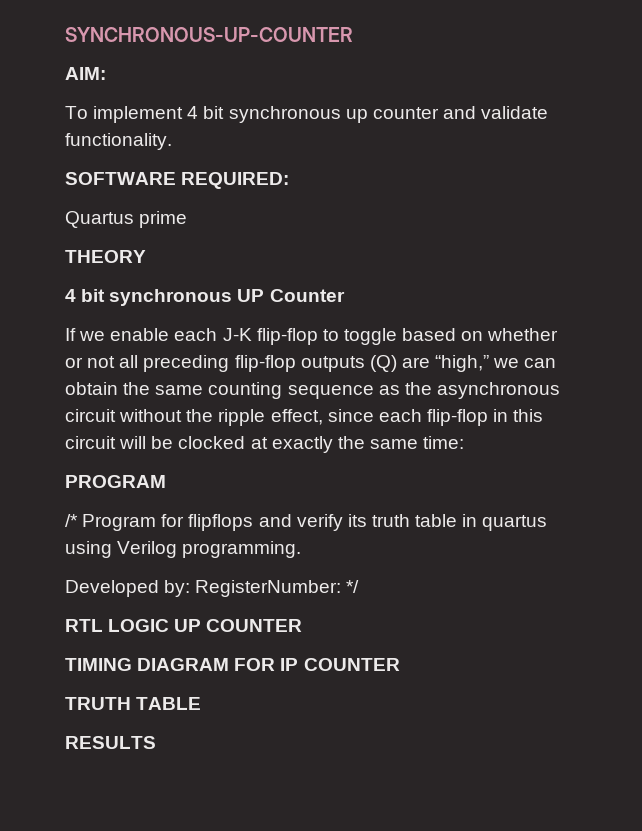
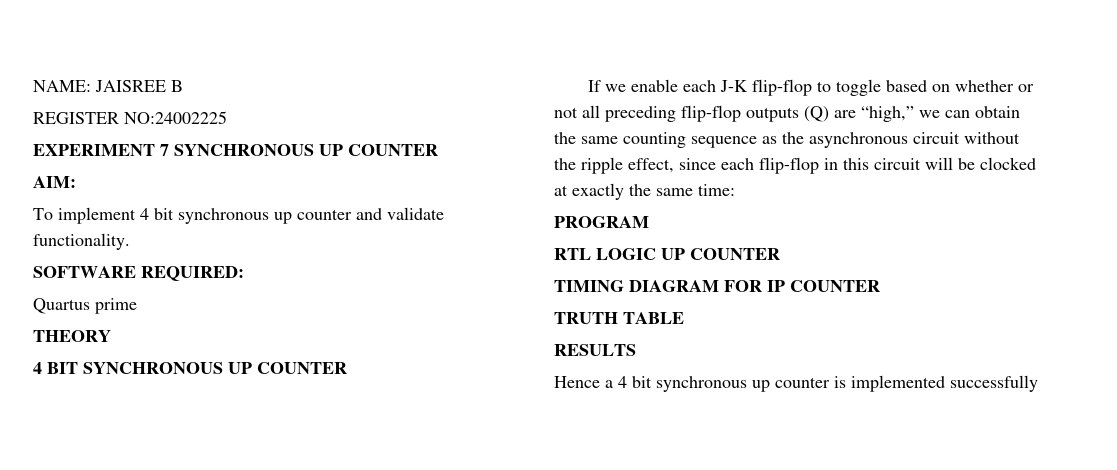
- SYNCHRONOUS-UP-COUNTER
+ NAME: JAISREE B
+ REGISTER NO:24002225
+ EXPERIMENT 7 SYNCHRONOUS UP COUNTER
- 4 bit synchronous UP Counter
+ 4 BIT SYNCHRONOUS UP COUNTER
- /* Program for flipflops and verify its truth table in quartus using Verilog programming.
- Developed by: RegisterNumber: */
+ Hence a 4 bit synchronous up counter is implemented successfully

